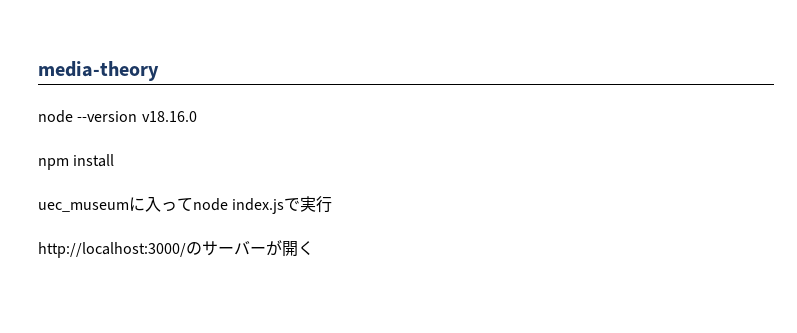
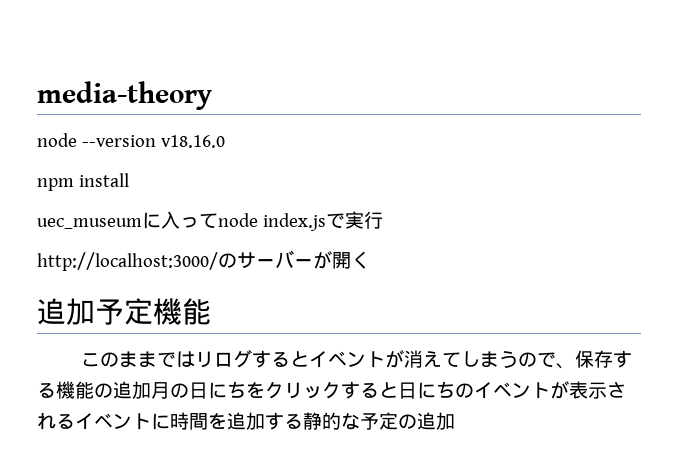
+ 追加予定機能
+ このままではリログするとイベントが消えてしまうので、保存する機能の追加月の日にちをクリックすると日にちのイベントが表示されるイベントに時間を追加する静的な予定の追加

